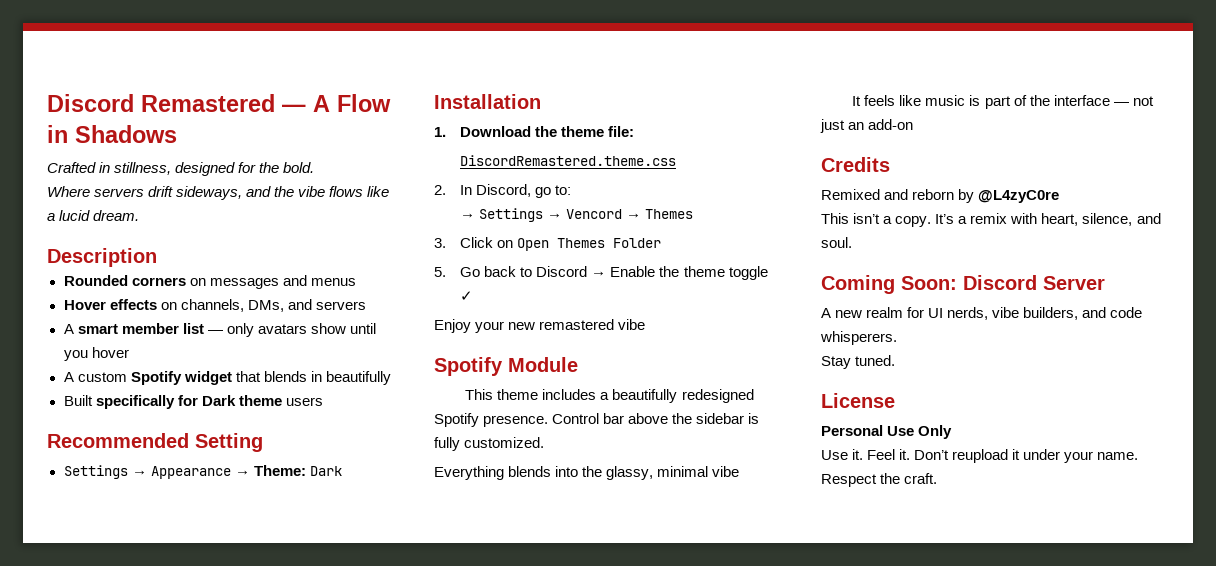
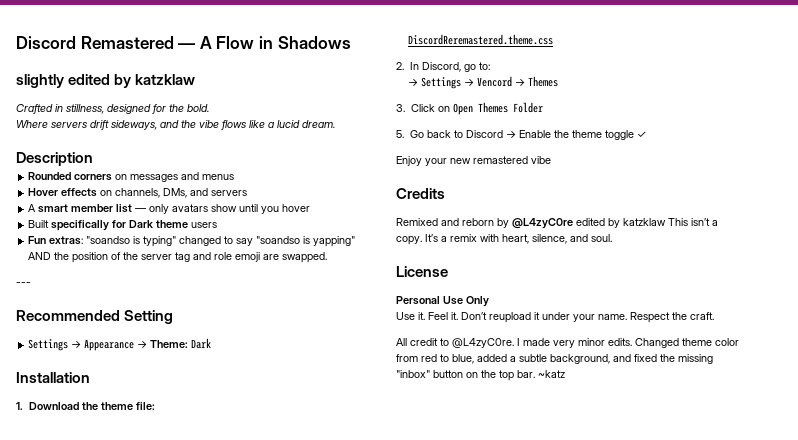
+ slightly edited by katzklaw
- A custom Spotify widget that blends in beautifully
+ Fun extras: "soandso is typing" changed to say "soandso is yapping" AND the position of the server tag and role emoji are swapped.
+ ---
- DiscordRemastered.theme.css
+ DiscordReremastered.theme.css
- Spotify Module
- This theme includes a beautifully redesigned Spotify presence. Control bar above the sidebar is fully customized.
- Everything blends into the glassy, minimal vibe
- It feels like music is part of the interface — not just an add-on
- Remixed and reborn by @L4zyC0re
- This isn’t a copy.
+ Remixed and reborn by @L4zyC0re edited by katzklaw This isn’t a copy.
- Coming Soon: Discord Server
- A new realm for UI nerds, vibe builders, and code whisperers.
- Stay tuned.
+ All credit to @L4zyC0re. I made very minor edits. Changed theme color from red to blue, added a subtle background, and fixed the missing "inbox" button on the top bar. ~katz

